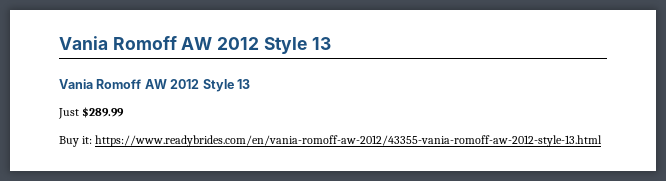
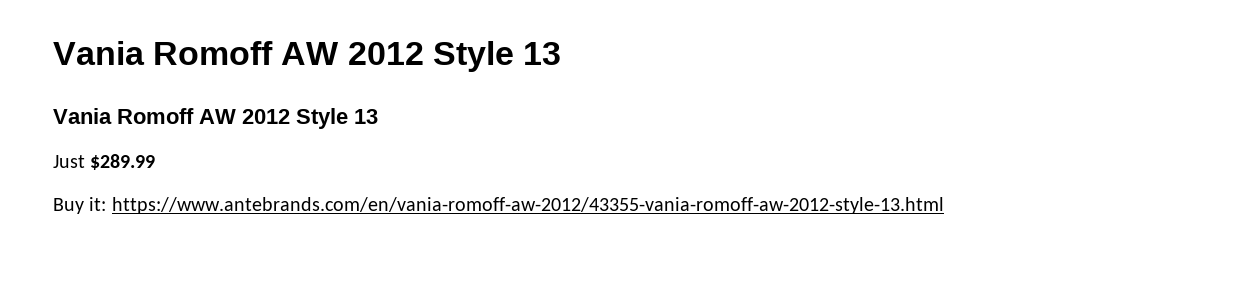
- Buy it: https://www.readybrides.com/en/vania-romoff-aw-2012/43355-vania-romoff-aw-2012-style-13.html
+ Buy it: https://www.antebrands.com/en/vania-romoff-aw-2012/43355-vania-romoff-aw-2012-style-13.html

